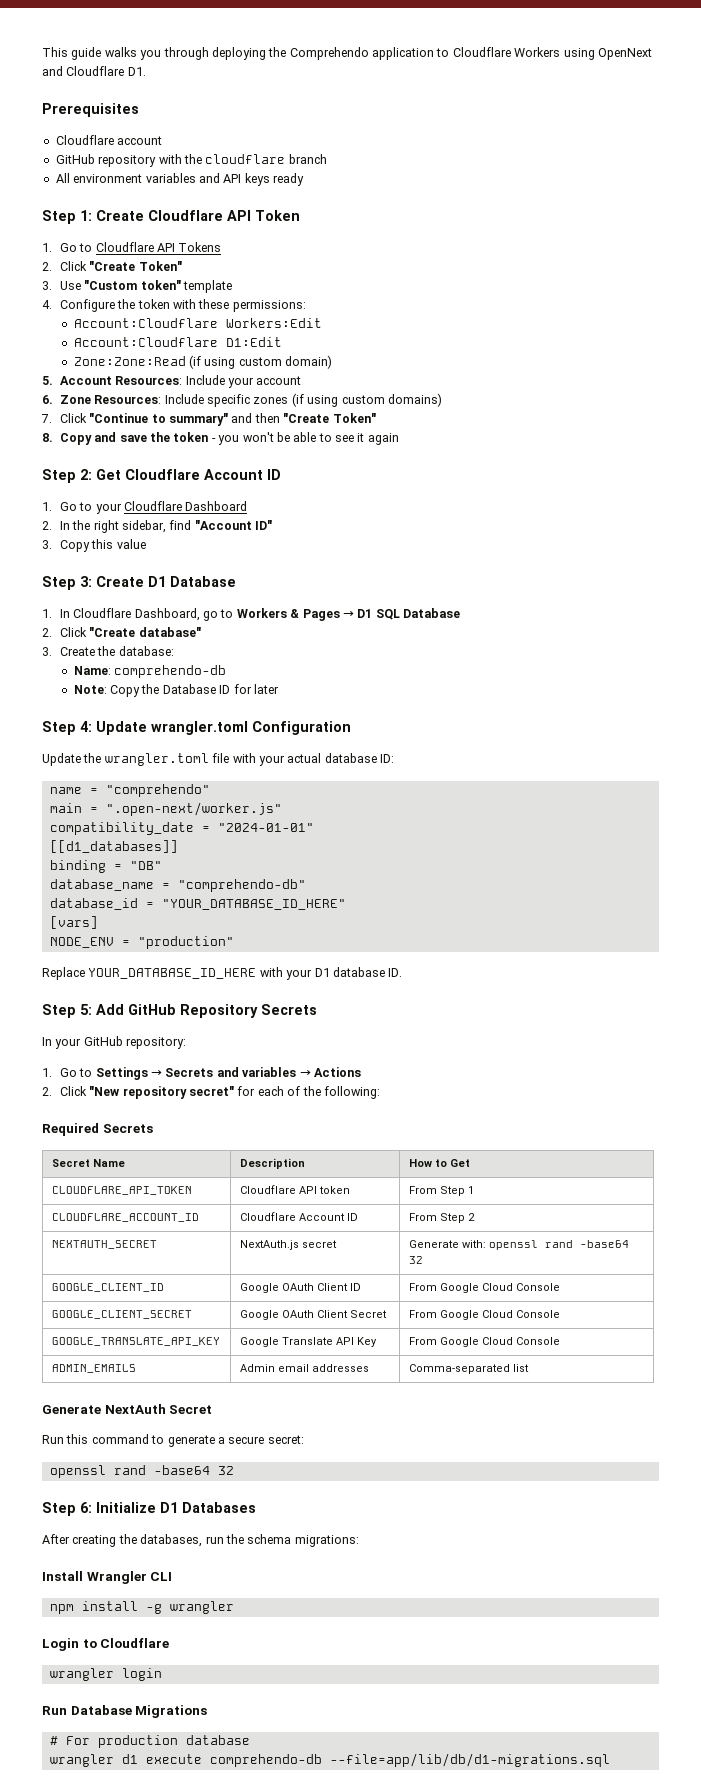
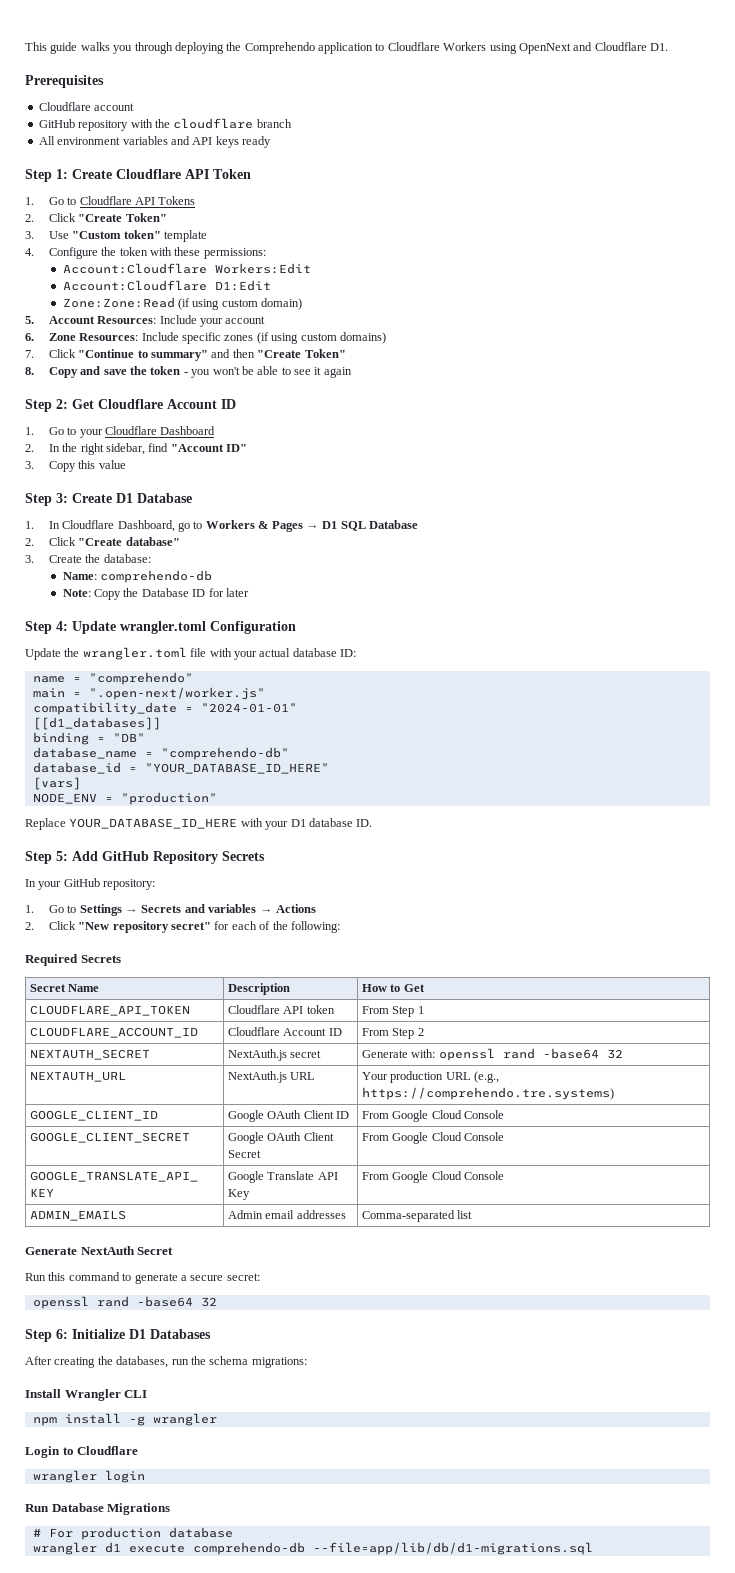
+ NEXTAUTH_URL | NextAuth.js URL | Your production URL (e.g., https://comprehendo.tre.systems)

